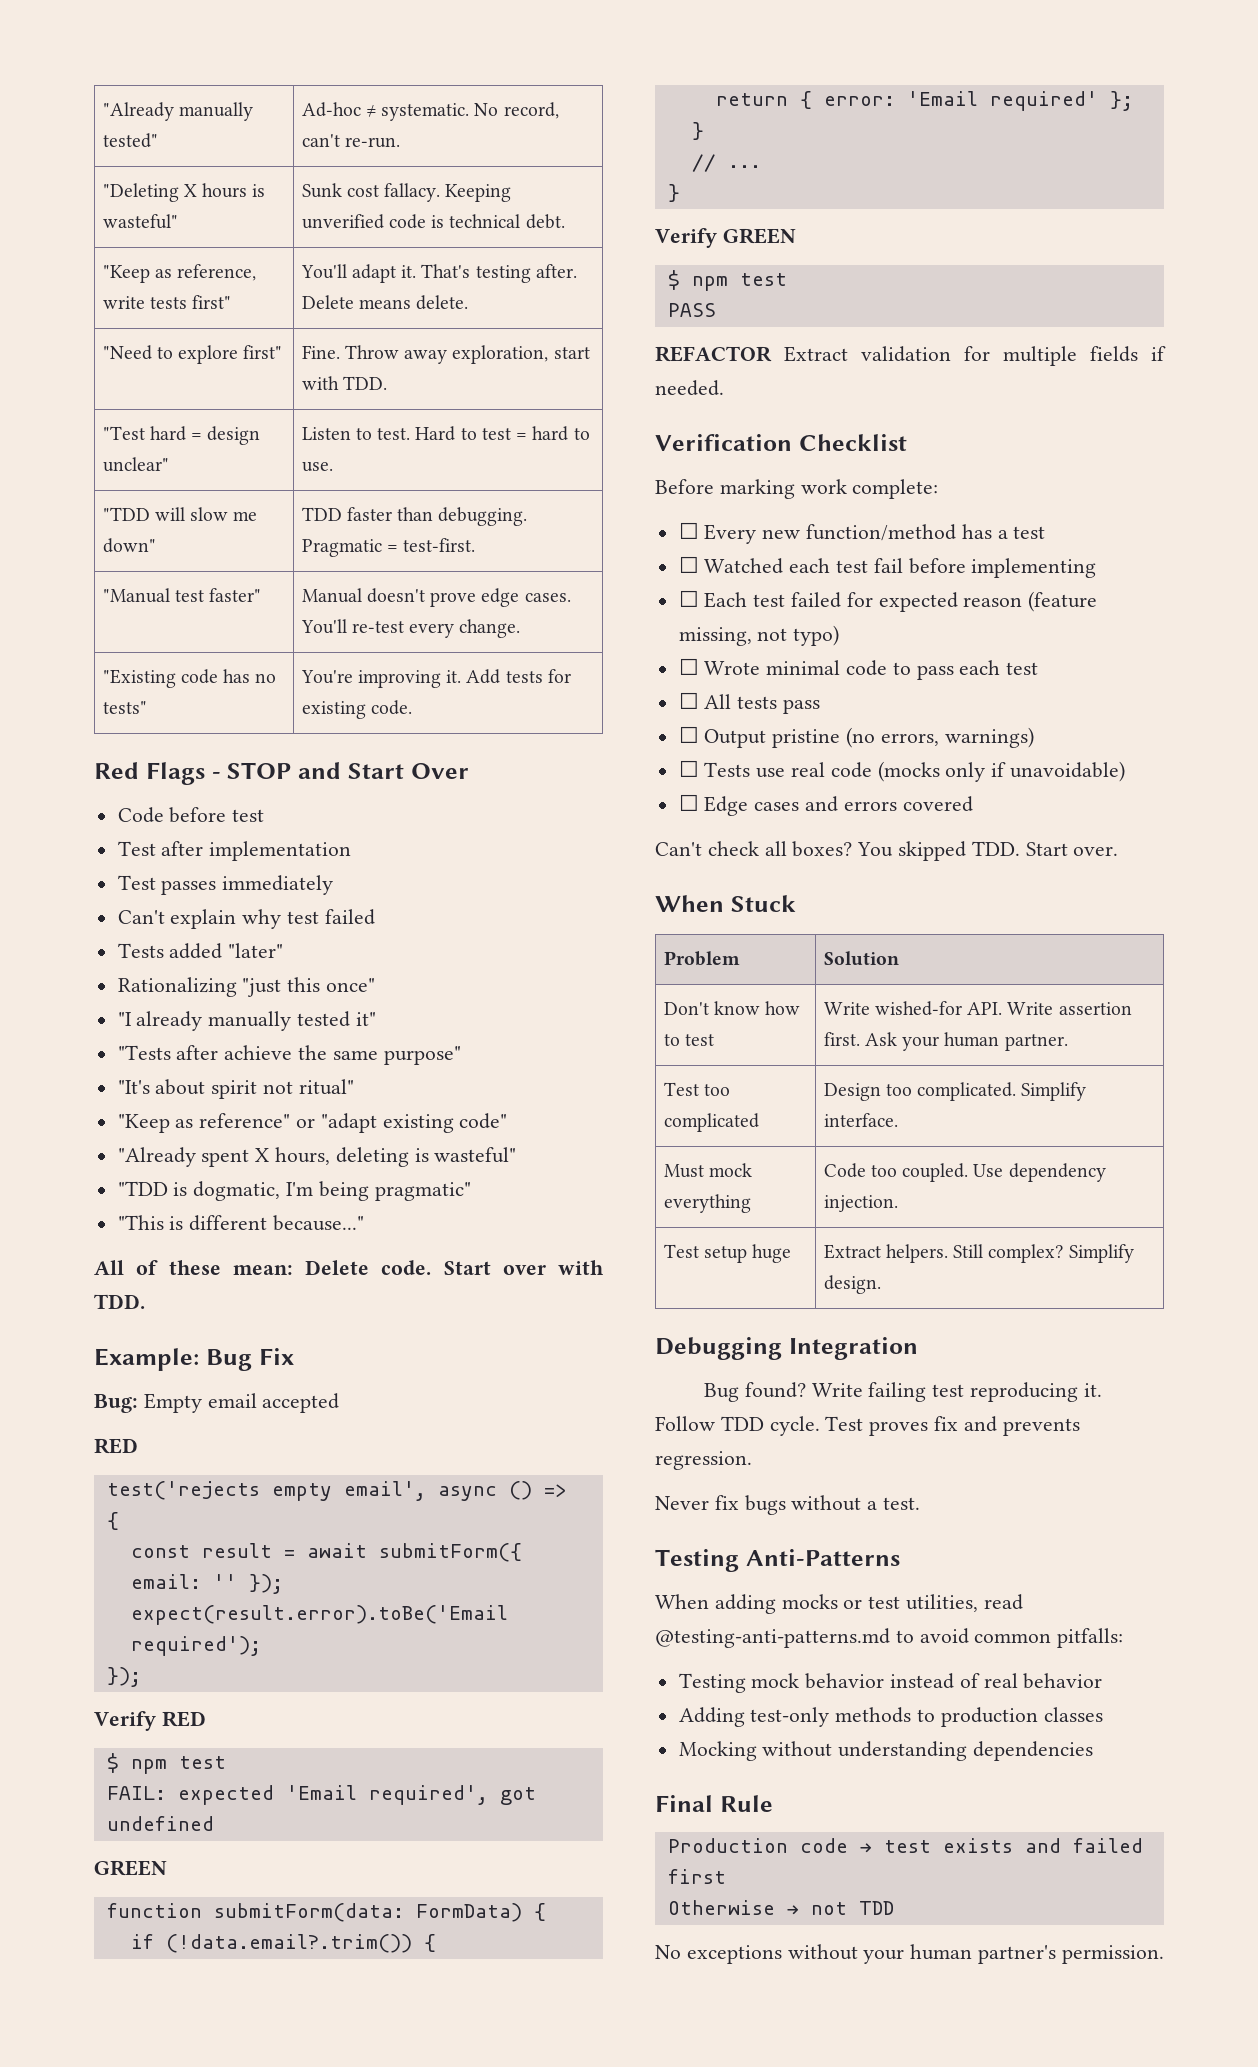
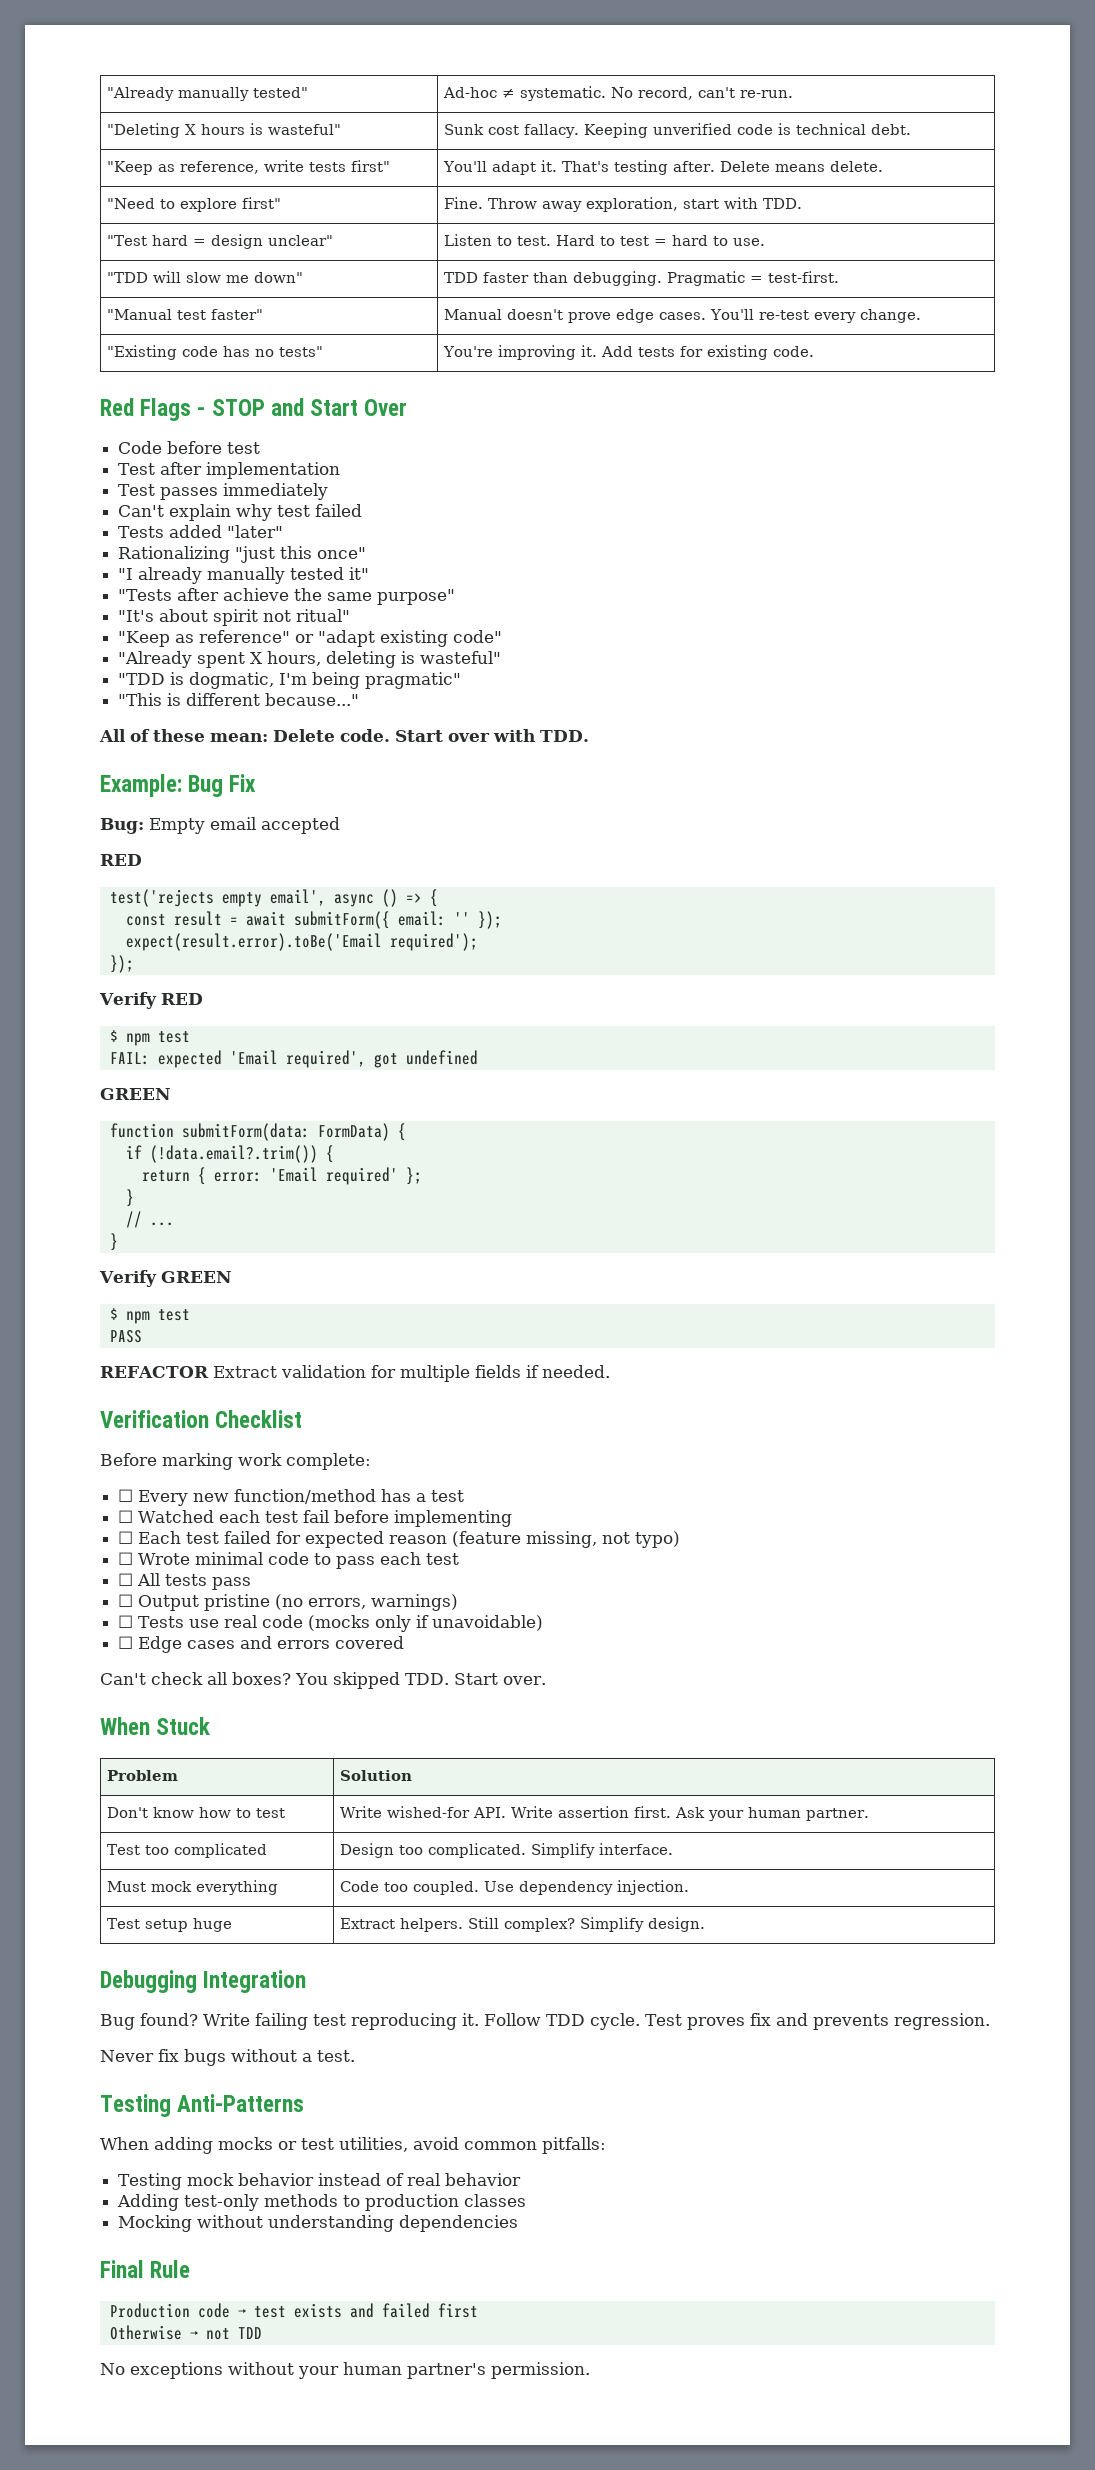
- When adding mocks or test utilities, read @testing-anti-patterns.md to avoid common pitfalls:
+ When adding mocks or test utilities, avoid common pitfalls:

